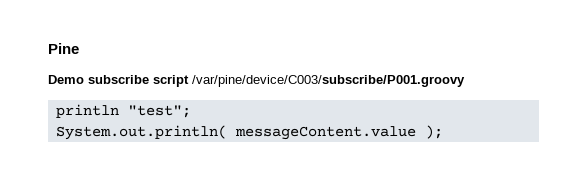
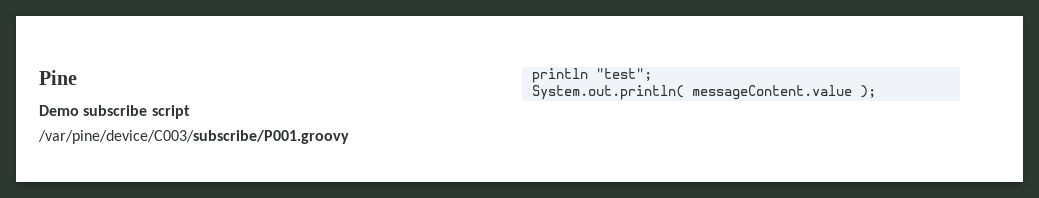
- Demo subscribe script /var/pine/device/C003/subscribe/P001.groovy
+ Demo subscribe script
+ /var/pine/device/C003/subscribe/P001.groovy

